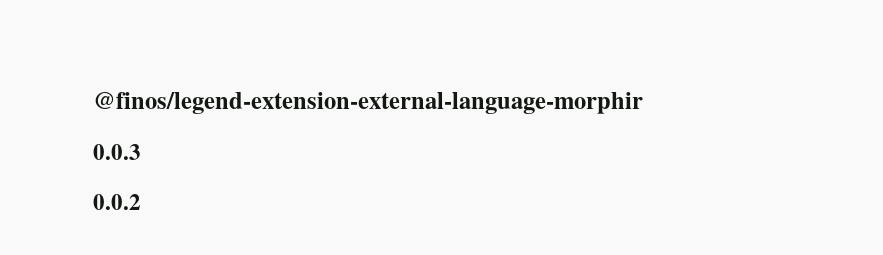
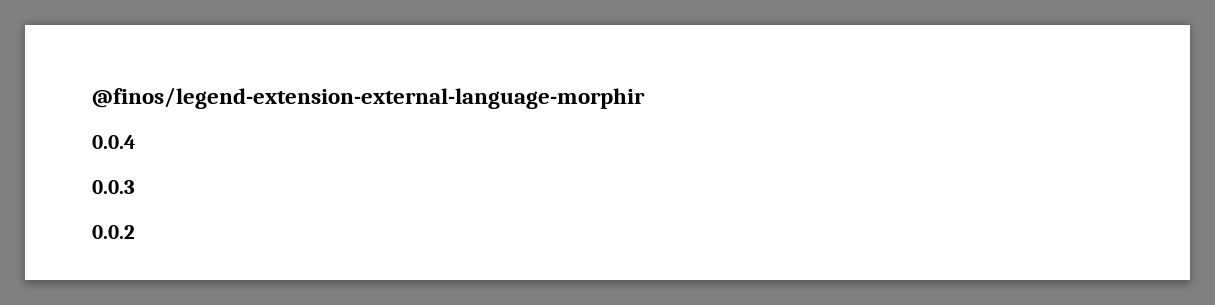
+ 0.0.4

